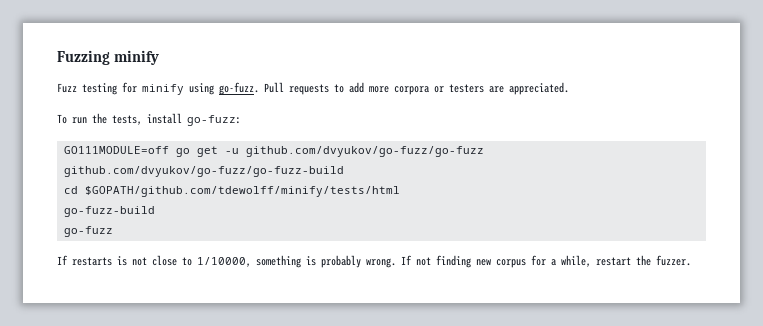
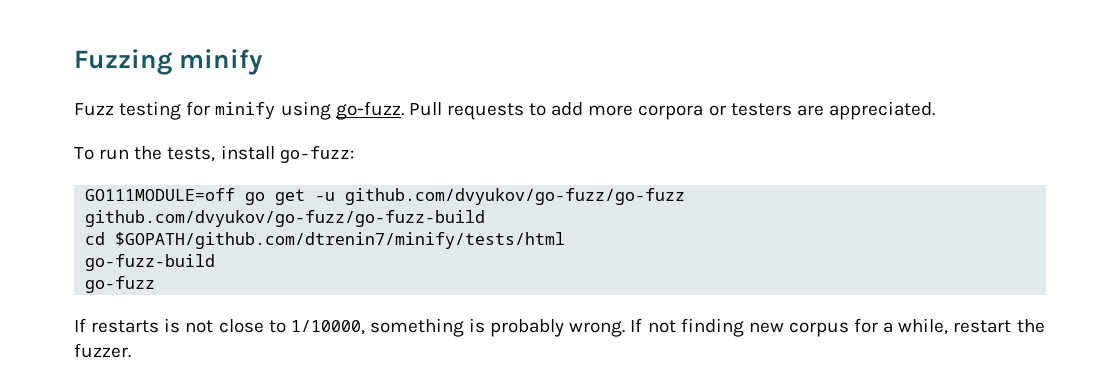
- cd $GOPATH/github.com/tdewolff/minify/tests/html
+ cd $GOPATH/github.com/dtrenin7/minify/tests/html

